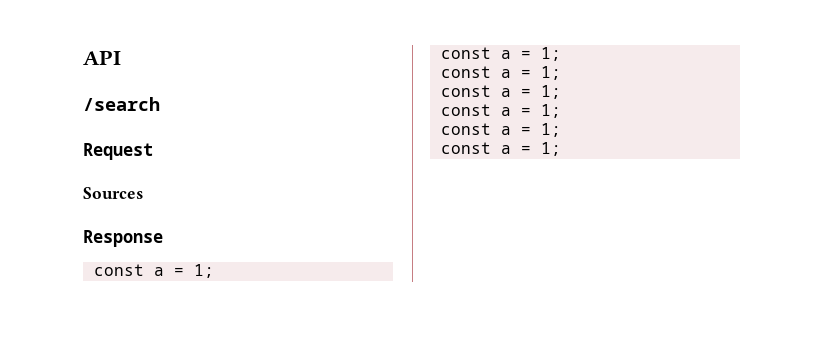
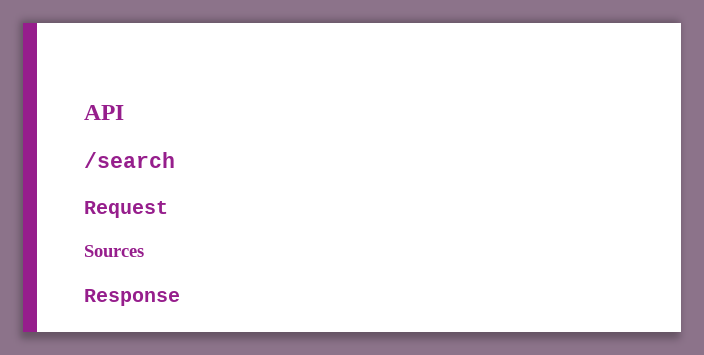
  Response
- const a = 1;
- const a = 1;
- const a = 1;
- const a = 1;
- const a = 1;
- const a = 1;
- const a = 1;

